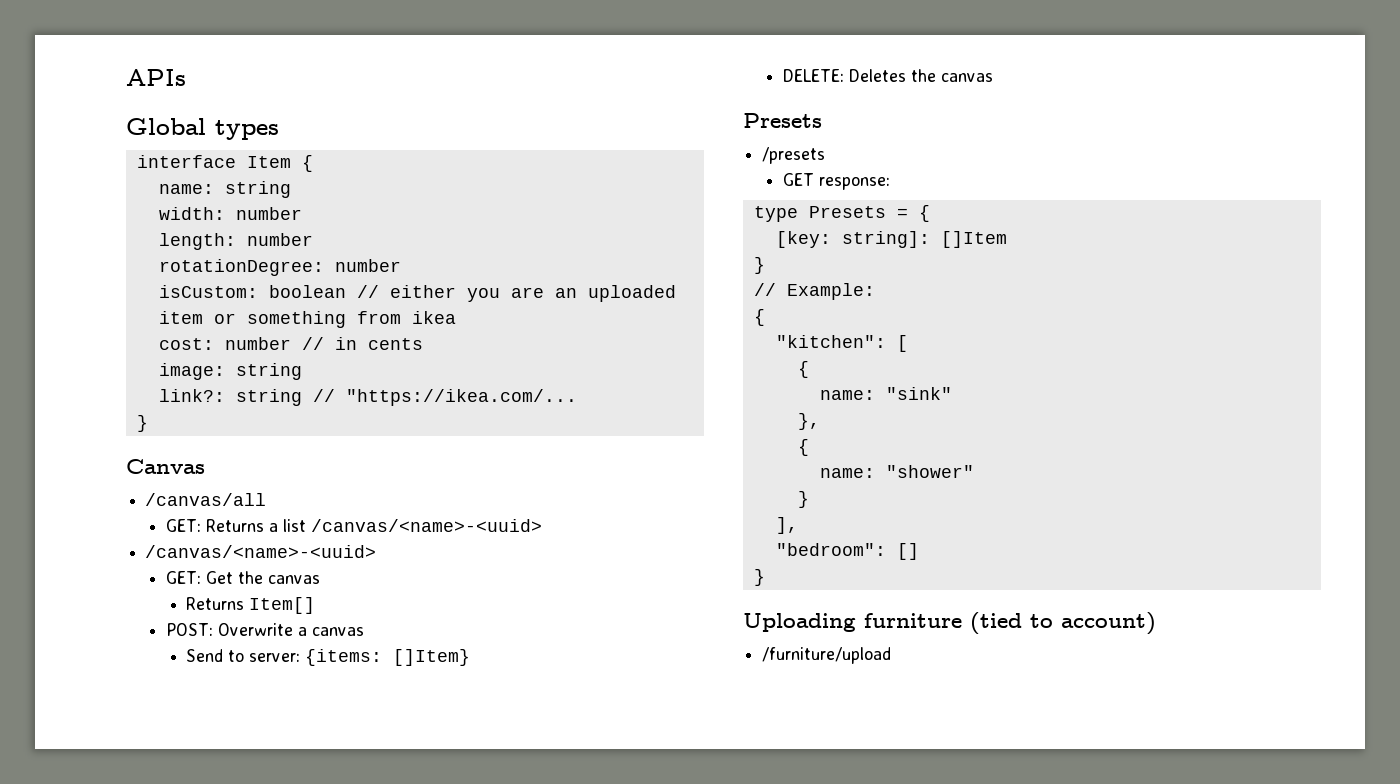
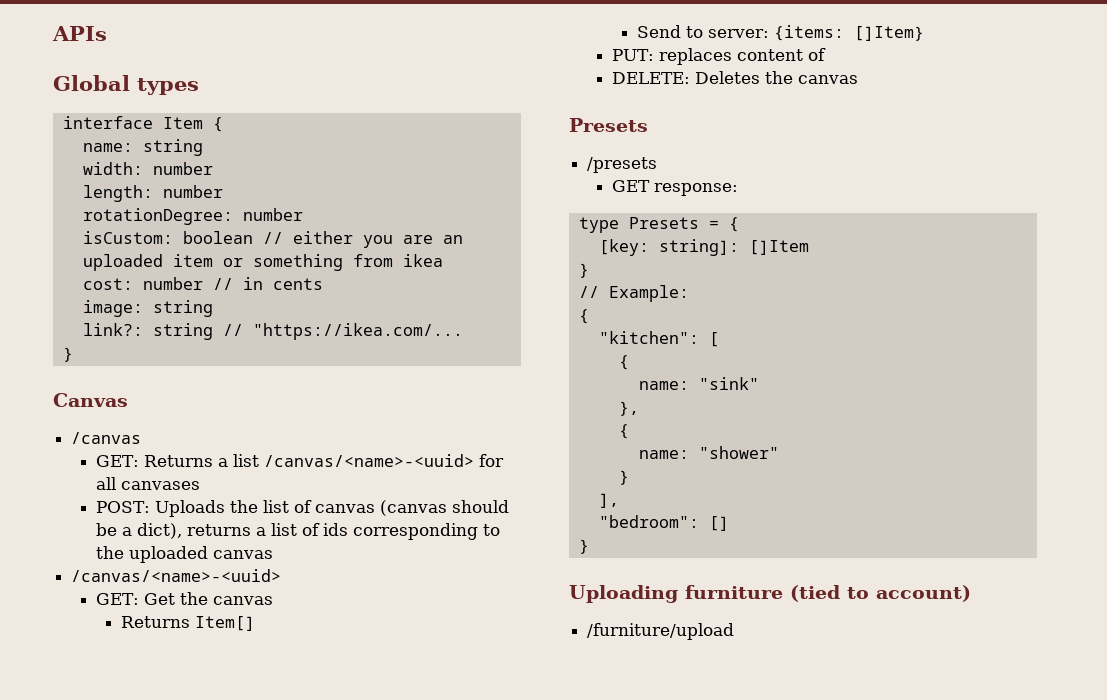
- /canvas/all
+ /canvas
- GET: Returns a list /canvas/<name>-<uuid>
+ GET: Returns a list /canvas/<name>-<uuid> for all canvases
+ POST: Uploads the list of canvas (canvas should be a dict), returns a list of ids corresponding to the uploaded canvas
- POST: Overwrite a canvas
+ PUT: replaces content of

